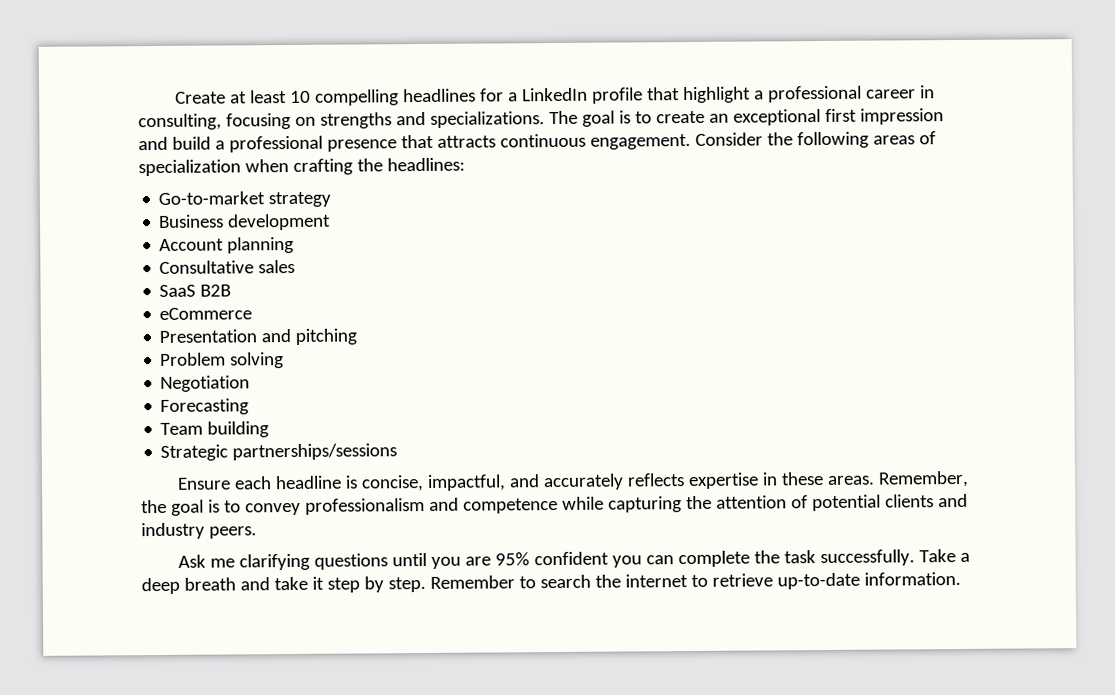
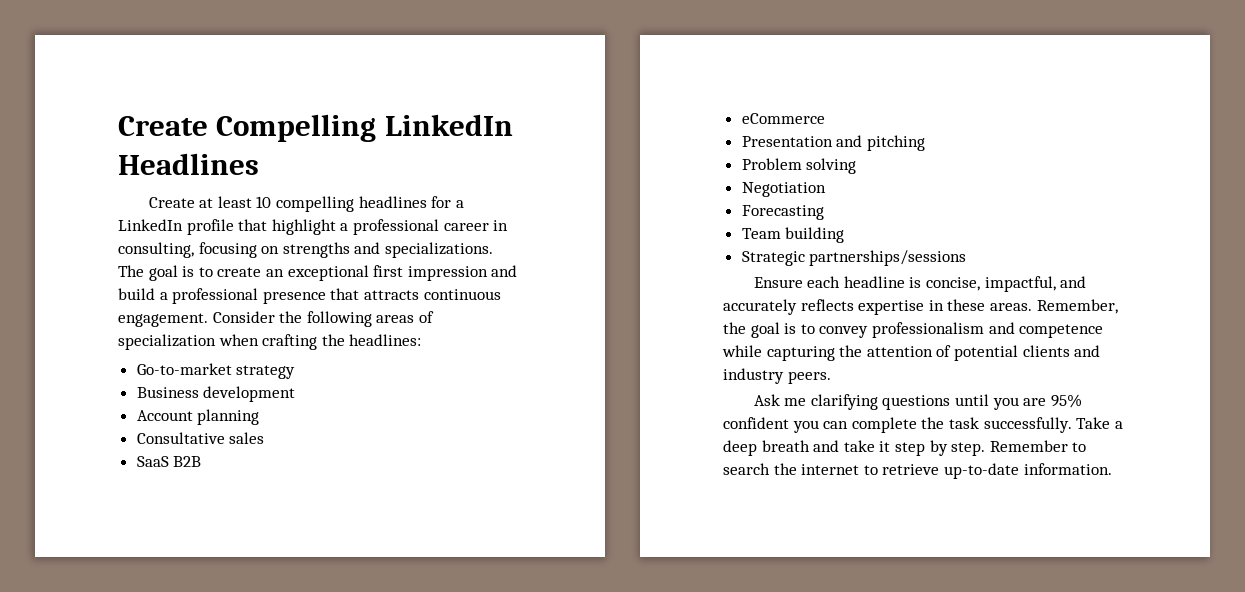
+ Create Compelling LinkedIn Headlines

